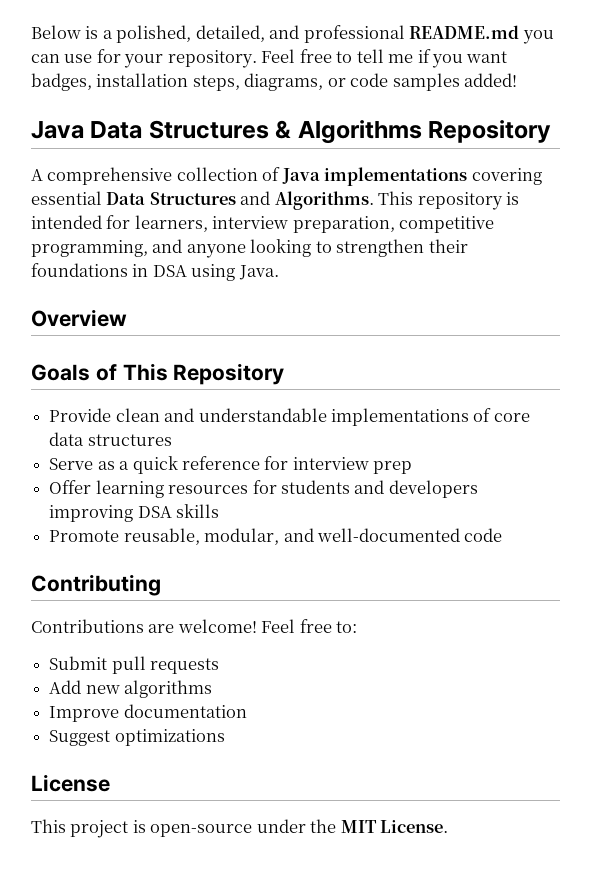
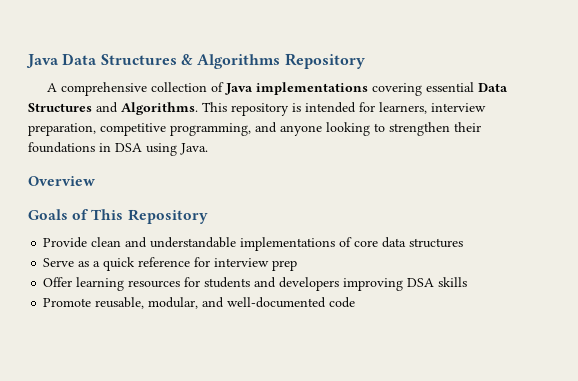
- Below is a polished, detailed, and professional README.md you can use for your repository. Feel free to tell me if you want badges, installation steps, diagrams, or code samples added!
- Contributing
- Contributions are welcome! Feel free to:
- Submit pull requests
- Add new algorithms
- Improve documentation
- Suggest optimizations
- License
- This project is open-source under the MIT License.

